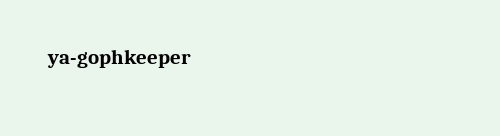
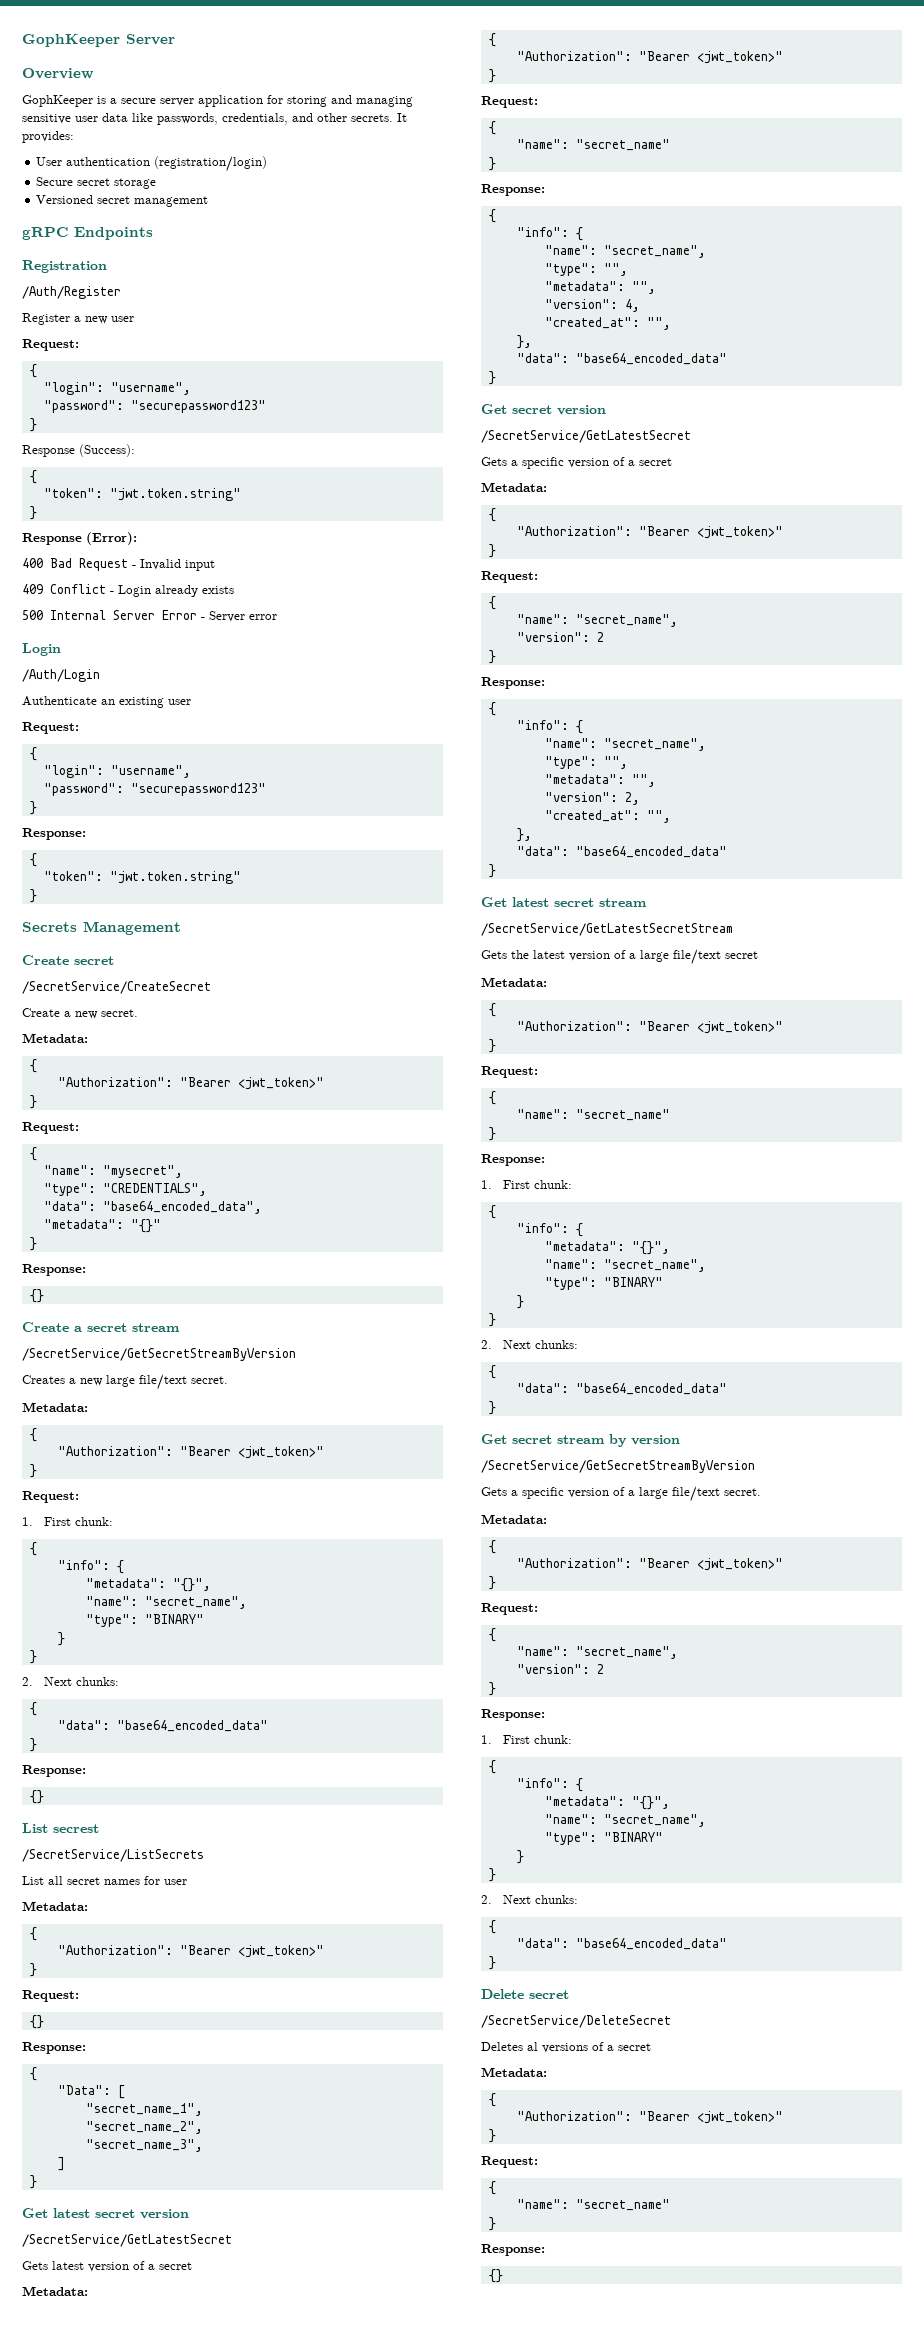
- ya-gophkeeper
+ GophKeeper Server
+ Overview
+ GophKeeper is a secure server application for storing and managing sensitive user data like passwords, credentials, and other secrets. It provides:
+ User authentication (registration/login)
+ Secure secret storage
+ Versioned secret management
+ gRPC Endpoints
+ Registration
+ /Auth/Register
+ Register a new user
+ Request:
+ {
+ "login": "username",
+ "password": "securepassword123"
+ }
+ Response (Success):
+ {
+ "token": "jwt.token.string"
+ }
+ Response (Error):
+ 400 Bad Request - Invalid input
+ 409 Conflict - Login already exists
+ 500 Internal Server Error - Server error
+ Login
+ /Auth/Login
+ Authenticate an existing user
+ Request:
+ {
+ "login": "username",
+ "password": "securepassword123"
+ }
+ Response:
+ {
+ "token": "jwt.token.string"
+ }
+ Secrets Management
+ Create secret
+ /SecretService/CreateSecret
+ Create a new secret.
+ Metadata:
+ {
+ "Authorization": "Bearer <jwt_token>"
+ }
+ Request:
+ {
+ "name": "mysecret",
+ "type": "CREDENTIALS",
+ "data": "base64_encoded_data",
+ "metadata": "{}"
+ }
+ Response:
+ {}
+ Create a secret stream
+ /SecretService/GetSecretStreamByVersion
+ Creates a new large file/text secret.
+ Metadata:
+ {
+ "Authorization": "Bearer <jwt_token>"
+ }
+ Request:
+ 1. First chunk:
+ {
+ "info": {
+ "metadata": "{}",
+ "name": "secret_name",
+ "type": "BINARY"
+ }
+ }
+ 2. Next chunks:
+ {
+ "data": "base64_encoded_data"
+ }
+ Response:
+ {}
+ List secrest
+ /SecretService/ListSecrets
+ List all secret names for user
+ Metadata:
+ {
+ "Authorization": "Bearer <jwt_token>"
+ }
+ Request:
+ {}
+ Response:
+ {
+ "Data": [
+ "secret_name_1",
+ "secret_name_2",
+ "secret_name_3",
+ ]
+ }
+ Get latest secret version
+ /SecretService/GetLatestSecret
+ Gets latest version of a secret
+ Metadata:
+ {
+ "Authorization": "Bearer <jwt_token>"
+ }
+ Request:
+ {
+ "name": "secret_name"
+ }
+ Response:
+ {
+ "info": {
+ "name": "secret_name",
+ "type": "",
+ "metadata": "",
+ "version": 4,
+ "created_at": "",
+ },
+ "data": "base64_encoded_data"
+ }
+ Get secret version
+ /SecretService/GetLatestSecret
+ Gets a specific version of a secret
+ Metadata:
+ {
+ "Authorization": "Bearer <jwt_token>"
+ }
+ Request:
+ {
+ "name": "secret_name",
+ "version": 2
+ }
+ Response:
+ {
+ "info": {
+ "name": "secret_name",
+ "type": "",
+ "metadata": "",
+ "version": 2,
+ "created_at": "",
+ },
+ "data": "base64_encoded_data"
+ }
+ Get latest secret stream
+ /SecretService/GetLatestSecretStream
+ Gets the latest version of a large file/text secret
+ Metadata:
+ {
+ "Authorization": "Bearer <jwt_token>"
+ }
+ Request:
+ {
+ "name": "secret_name"
+ }
+ Response:
+ 1. First chunk:
+ {
+ "info": {
+ "metadata": "{}",
+ "name": "secret_name",
+ "type": "BINARY"
+ }
+ }
+ 2. Next chunks:
+ {
+ "data": "base64_encoded_data"
+ }
+ Get secret stream by version
+ /SecretService/GetSecretStreamByVersion
+ Gets a specific version of a large file/text secret.
+ Metadata:
+ {
+ "Authorization": "Bearer <jwt_token>"
+ }
+ Request:
+ {
+ "name": "secret_name",
+ "version": 2
+ }
+ Response:
+ 1. First chunk:
+ {
+ "info": {
+ "metadata": "{}",
+ "name": "secret_name",
+ "type": "BINARY"
+ }
+ }
+ 2. Next chunks:
+ {
+ "data": "base64_encoded_data"
+ }
+ Delete secret
+ /SecretService/DeleteSecret
+ Deletes al versions of a secret
+ Metadata:
+ {
+ "Authorization": "Bearer <jwt_token>"
+ }
+ Request:
+ {
+ "name": "secret_name"
+ }
+ Response:
+ {}

